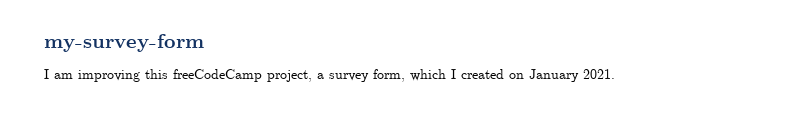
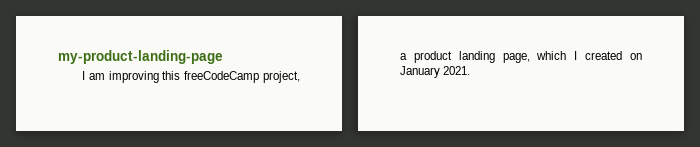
- my-survey-form
+ my-product-landing-page
- I am improving this freeCodeCamp project, a survey form, which I created on January 2021.
+ I am improving this freeCodeCamp project, a product landing page, which I created on January 2021.

